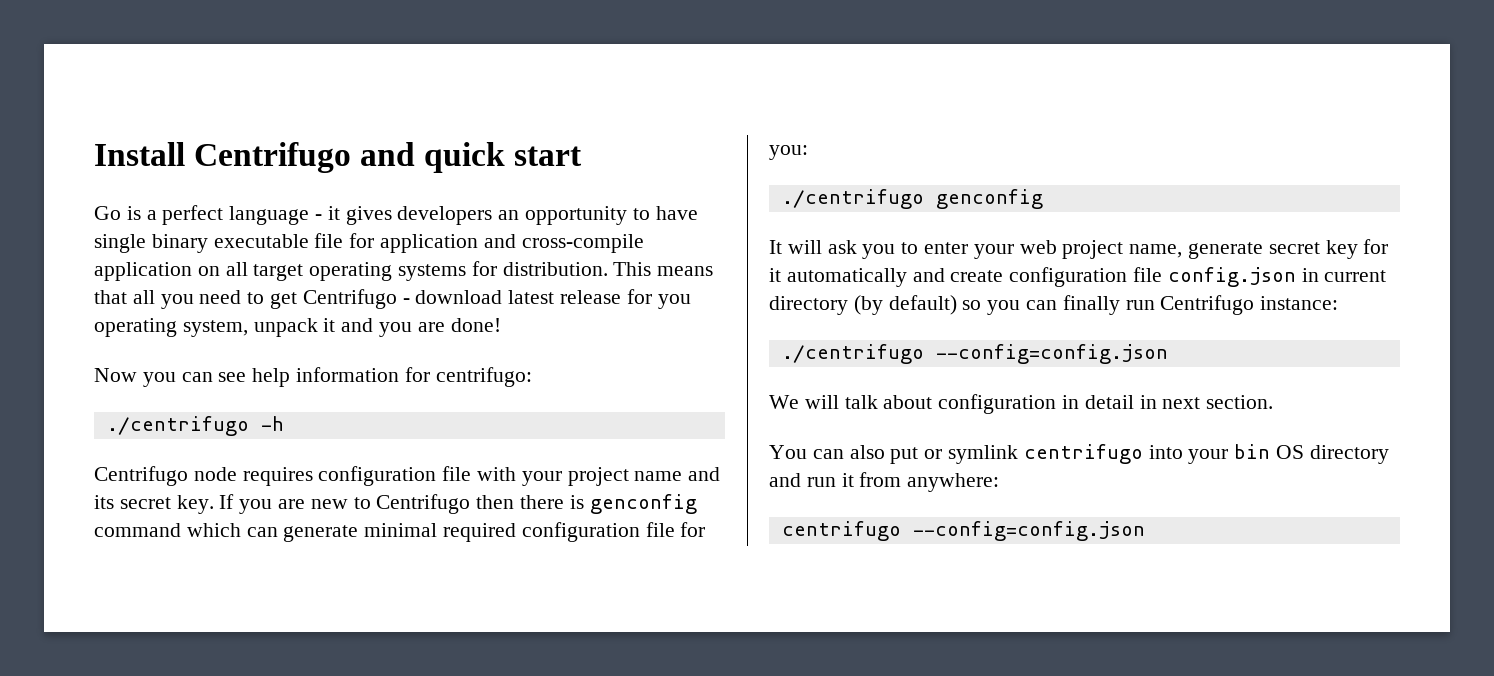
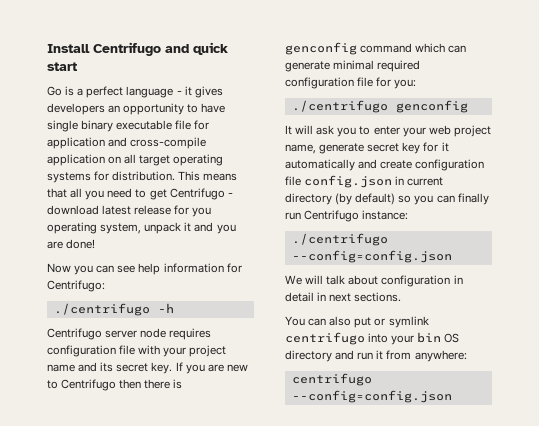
- Now you can see help information for centrifugo:
+ Now you can see help information for Centrifugo:
- Centrifugo node requires configuration file with your project name and its secret key.
+ Centrifugo server node requires configuration file with your project name and its secret key.
- We will talk about configuration in detail in next section.
+ We will talk about configuration in detail in next sections.

